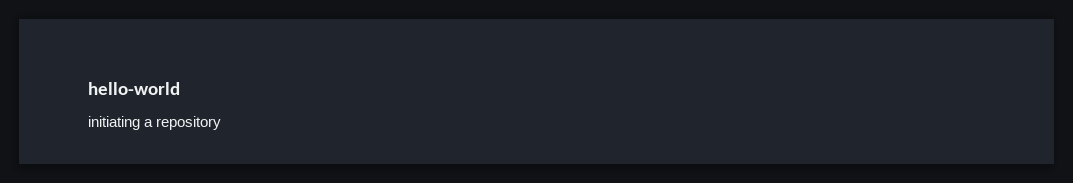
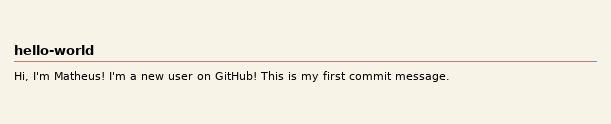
- initiating a repository
+ Hi, I'm Matheus! I'm a new user on GitHub! This is my first commit message.

